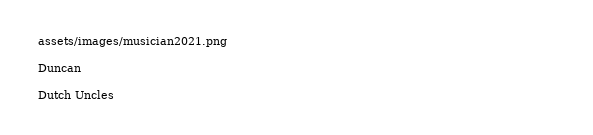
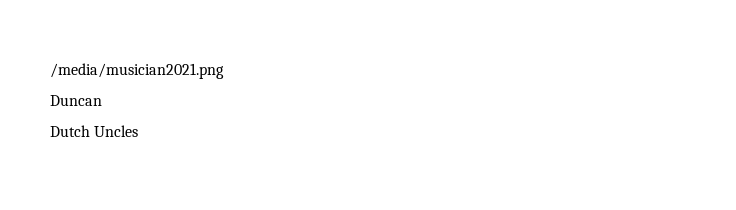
- assets/images/musician2021.png
+ /media/musician2021.png

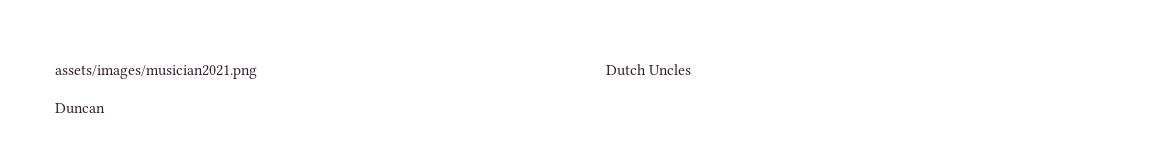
- /media/musician2021.png
+ assets/images/musician2021.png

